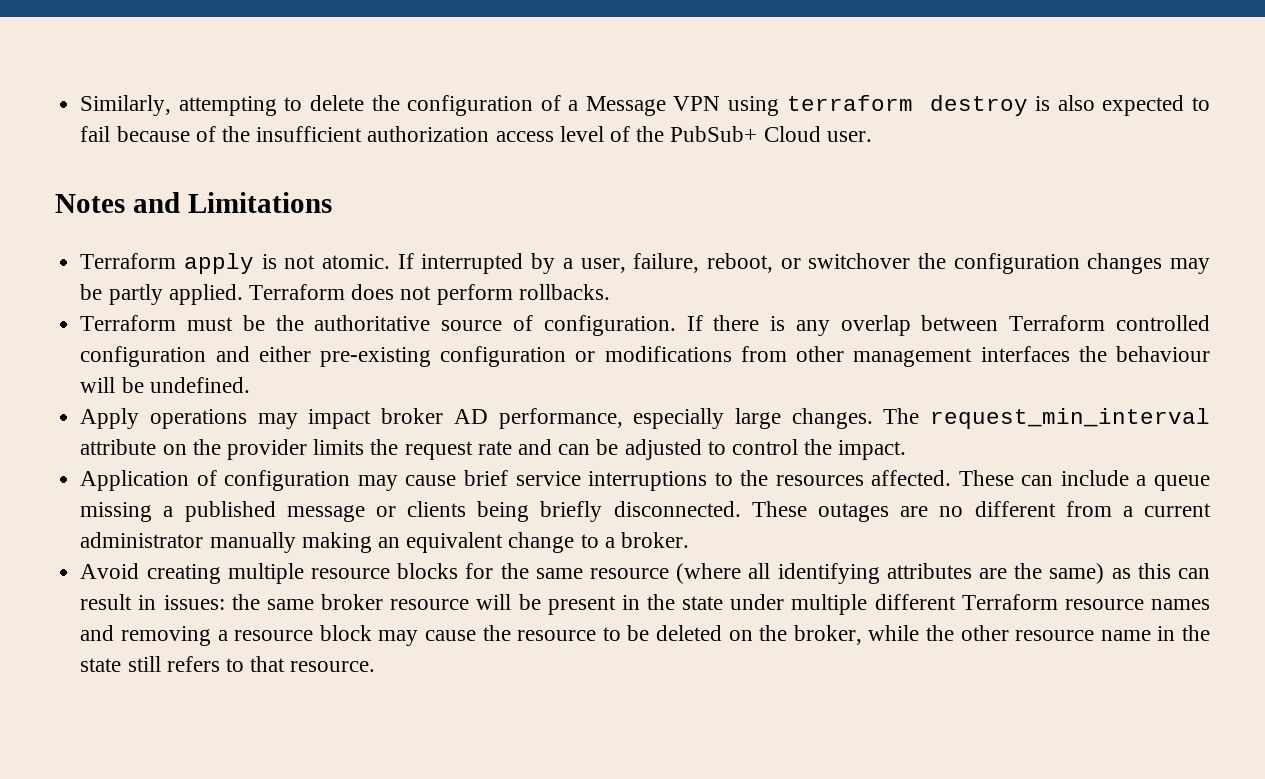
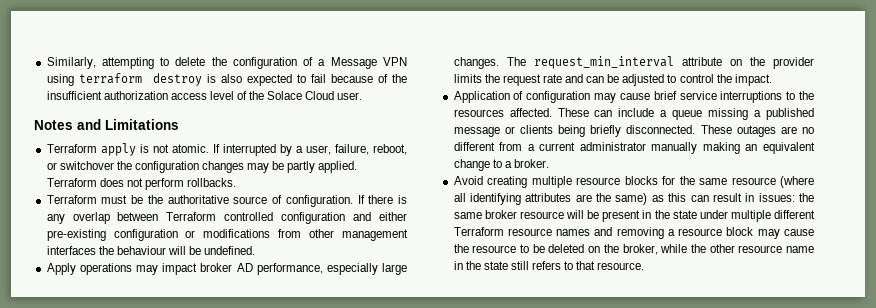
- Similarly, attempting to delete the configuration of a Message VPN using terraform destroy is also expected to fail because of the insufficient authorization access level of the PubSub+ Cloud user.
+ Similarly, attempting to delete the configuration of a Message VPN using terraform destroy is also expected to fail because of the insufficient authorization access level of the Solace Cloud user.

